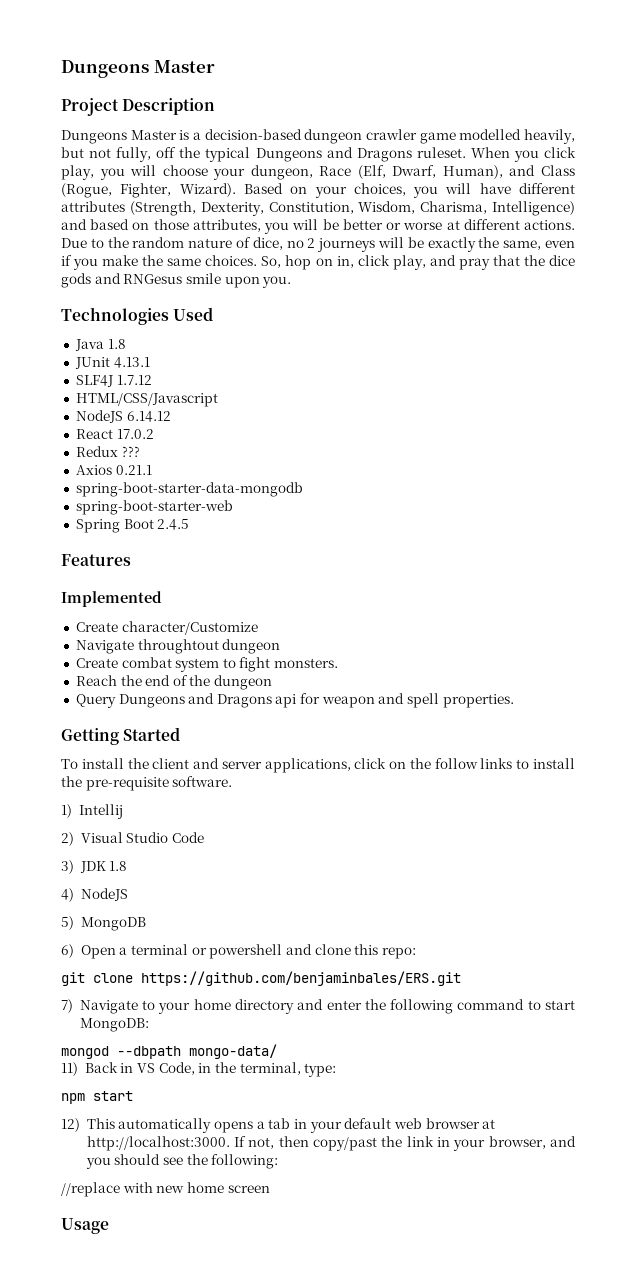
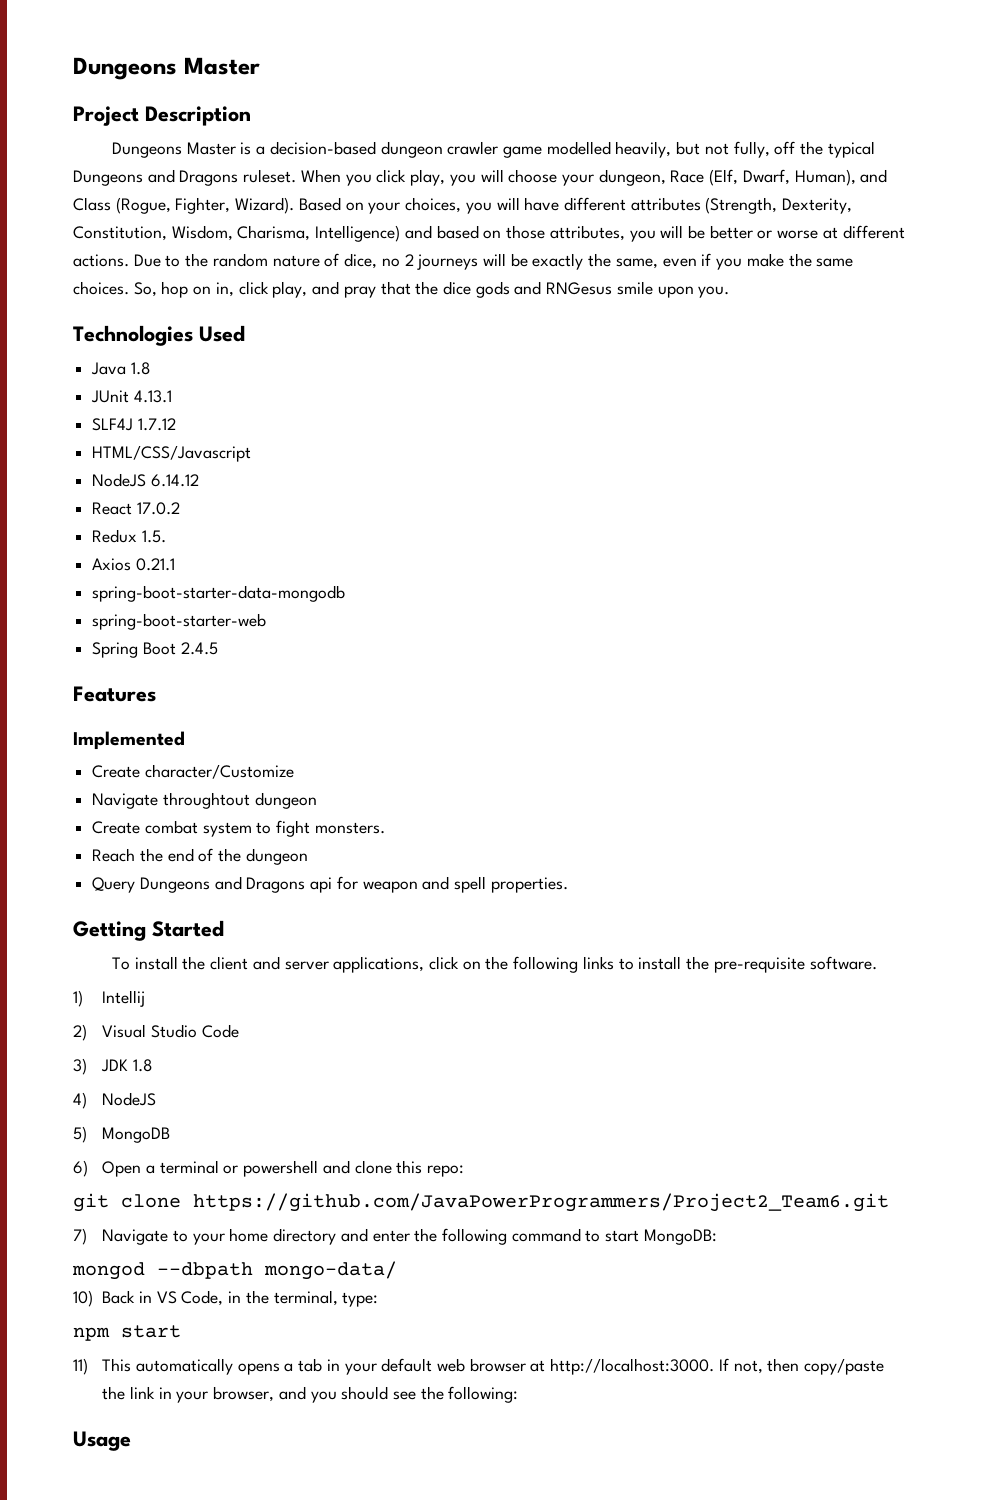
- Redux ???
+ Redux 1.5.
- To install the client and server applications, click on the follow links to install the pre-requisite software.
+ To install the client and server applications, click on the following links to install the pre-requisite software.
- git clone https://github.com/benjaminbales/ERS.git
+ git clone https://github.com/JavaPowerProgrammers/Project2_Team6.git
- 11) Back in VS Code, in the terminal, type:
+ 10) Back in VS Code, in the terminal, type:
- 12) This automatically opens a tab in your default web browser at http://localhost:3000.
+ 11) This automatically opens a tab in your default web browser at http://localhost:3000.
- If not, then copy/past the link in your browser, and you should see the following:
+ If not, then copy/paste the link in your browser, and you should see the following:
- //replace with new home screen

